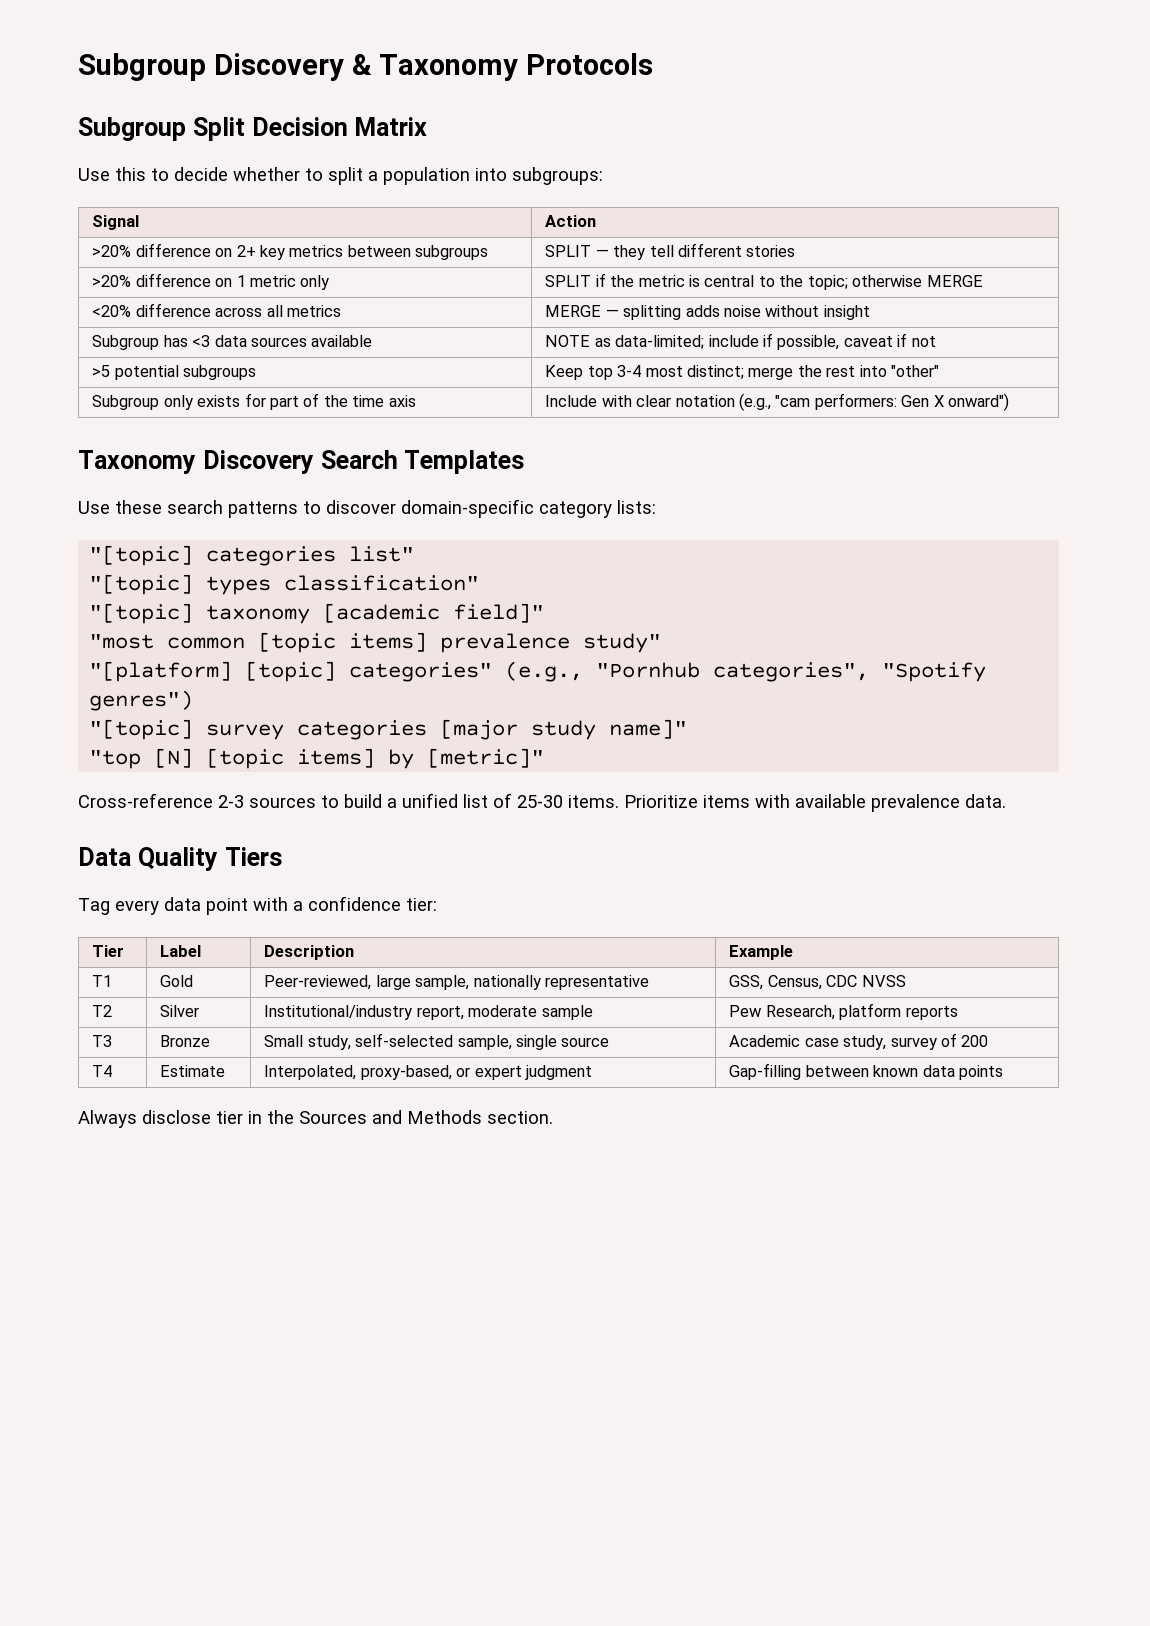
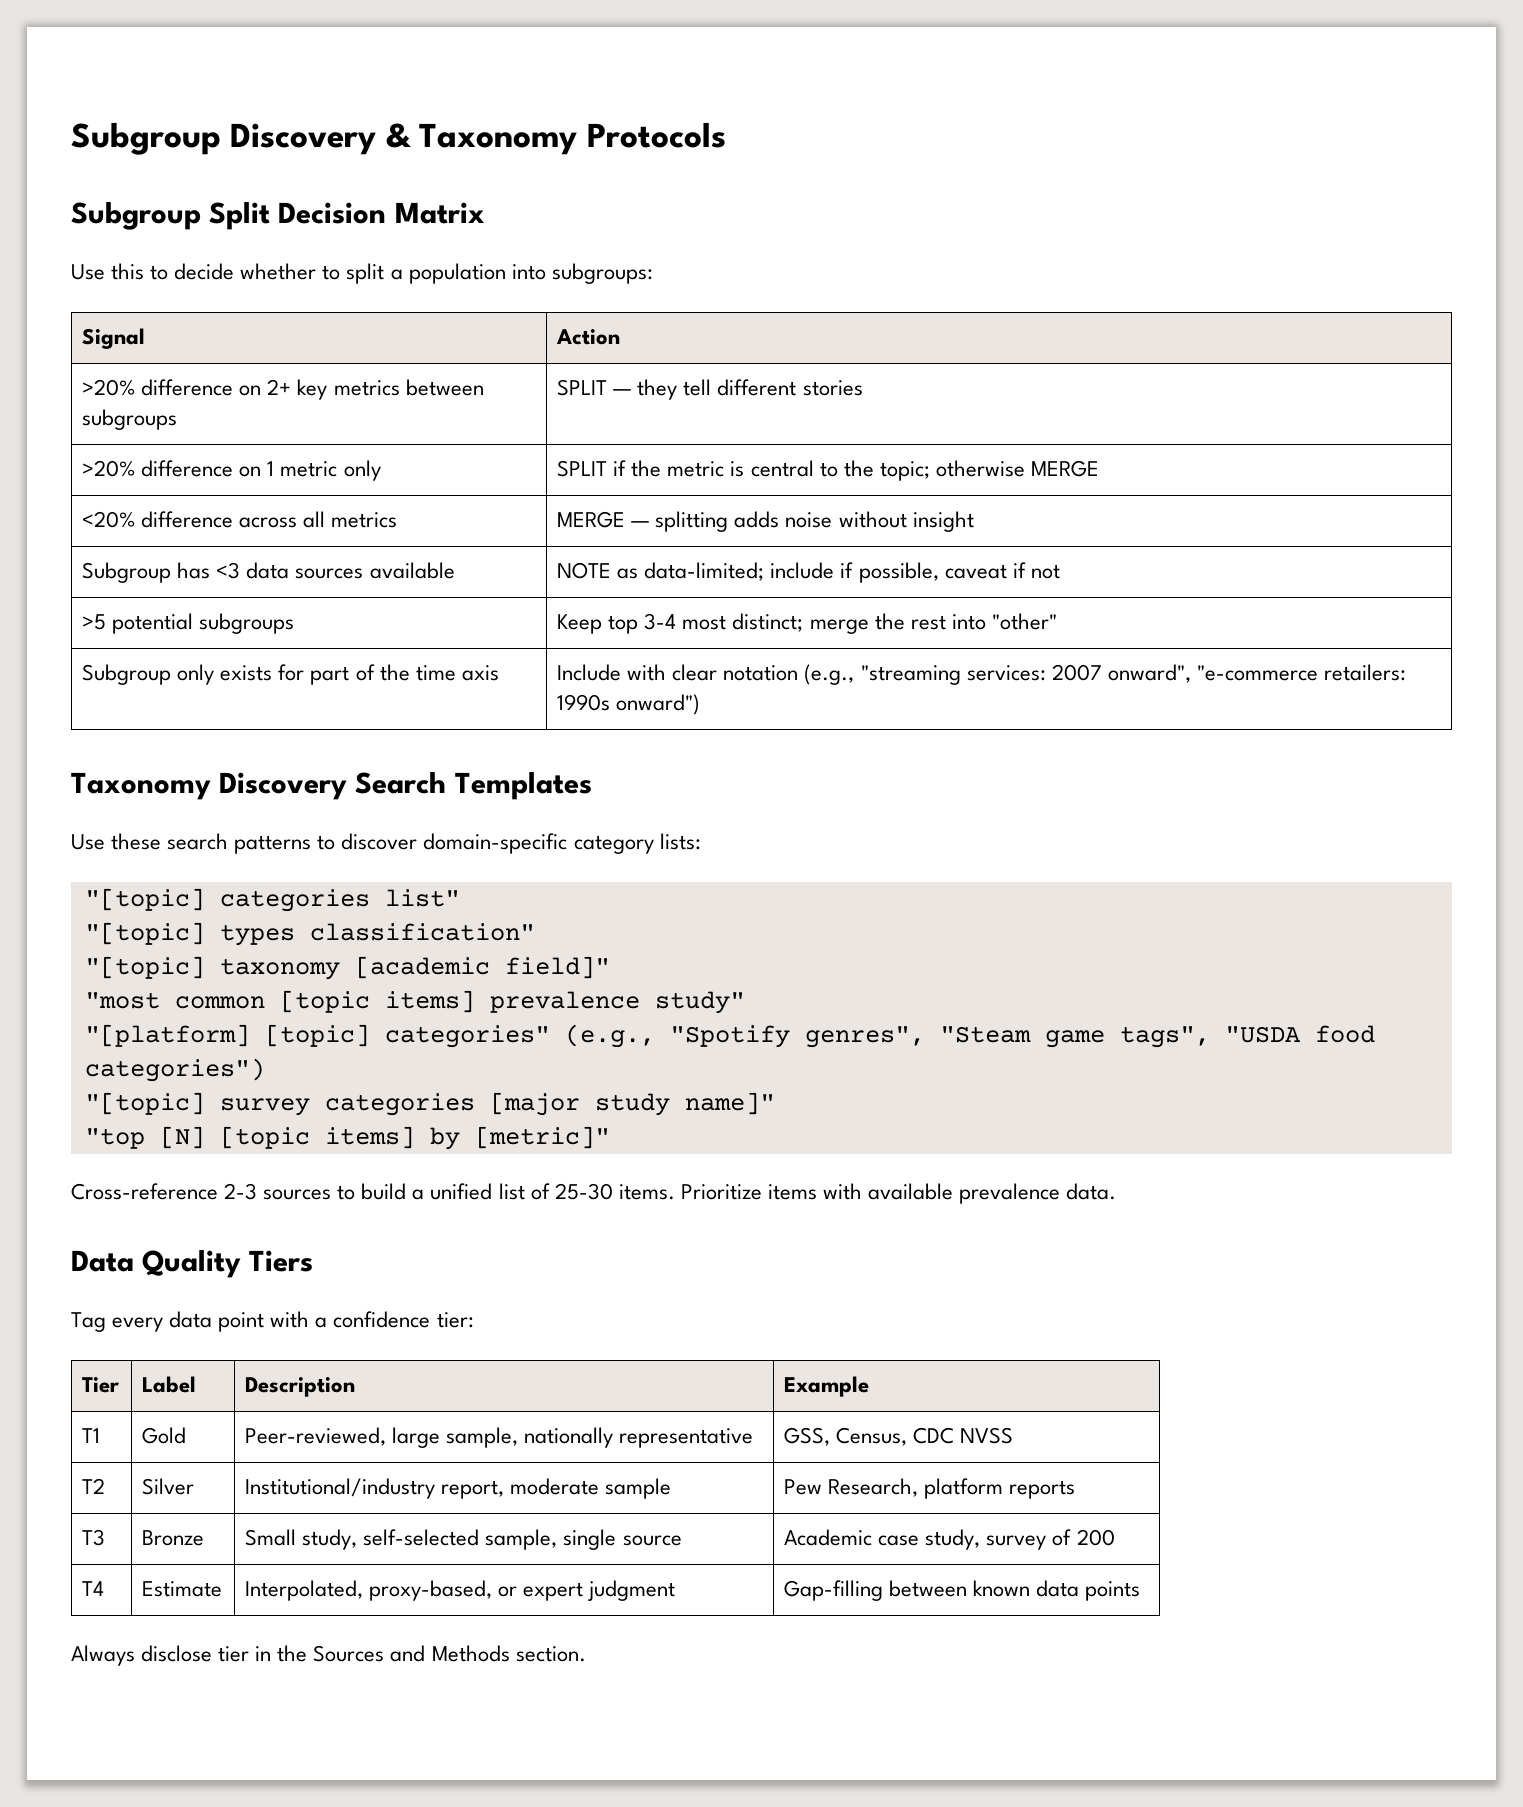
- Subgroup only exists for part of the time axis | Include with clear notation (e.g., "cam performers: Gen X onward")
+ Subgroup only exists for part of the time axis | Include with clear notation (e.g., "streaming services: 2007 onward", "e-commerce retailers: 1990s onward")
- "[platform] [topic] categories" (e.g., "Pornhub categories", "Spotify genres")
+ "[platform] [topic] categories" (e.g., "Spotify genres", "Steam game tags", "USDA food categories")

